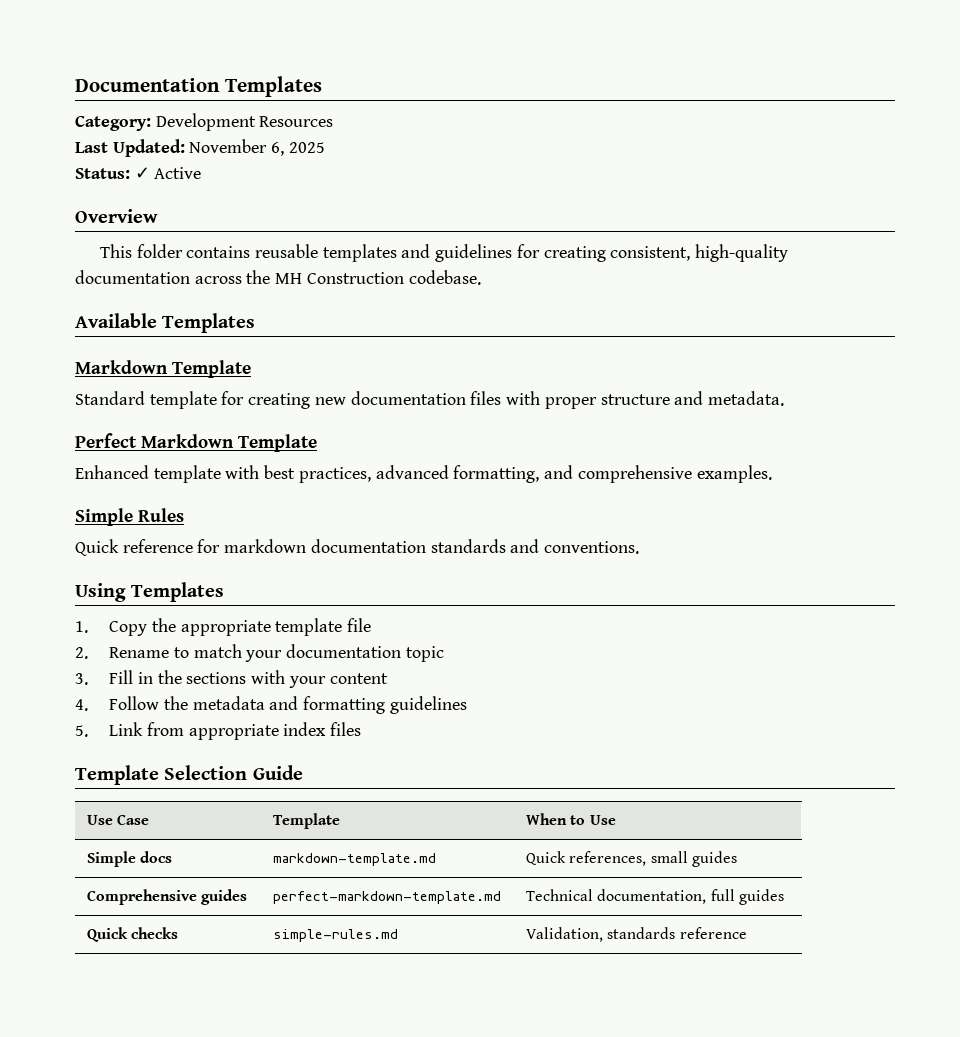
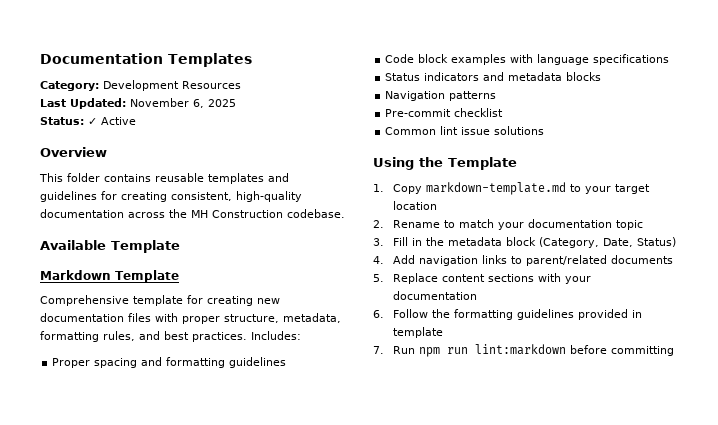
- Available Templates
+ Available Template
  Markdown Template
- Standard template for creating new documentation files with proper structure and metadata.
- Perfect Markdown Template
- Enhanced template with best practices, advanced formatting, and comprehensive examples.
- Simple Rules
- Quick reference for markdown documentation standards and conventions.
+ Comprehensive template for creating new documentation files with proper structure, metadata, formatting rules, and best practices. Includes:
+ Proper spacing and formatting guidelines
+ Code block examples with language specifications
+ Status indicators and metadata blocks
+ Navigation patterns
+ Pre-commit checklist
+ Common lint issue solutions
- Using Templates
+ Using the Template
- 1. Copy the appropriate template file
+ 1. Copy markdown-template.md to your target location
- 3. Fill in the sections with your content
- 4. Follow the metadata and formatting guidelines
- 5. Link from appropriate index files
- Template Selection Guide
- Use Case | Template | When to Use
- Simple docs | markdown-template.md | Quick references, small guides
- Comprehensive guides | perfect-markdown-template.md | Technical documentation, full guides
- Quick checks | simple-rules.md | Validation, standards reference
+ 3. Fill in the metadata block (Category, Date, Status)
+ 4. Add navigation links to parent/related documents
+ 5. Replace content sections with your documentation
+ 6. Follow the formatting guidelines provided in template
+ 7. Run npm run lint:markdown before committing

